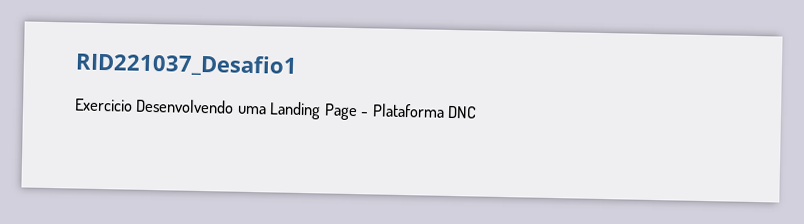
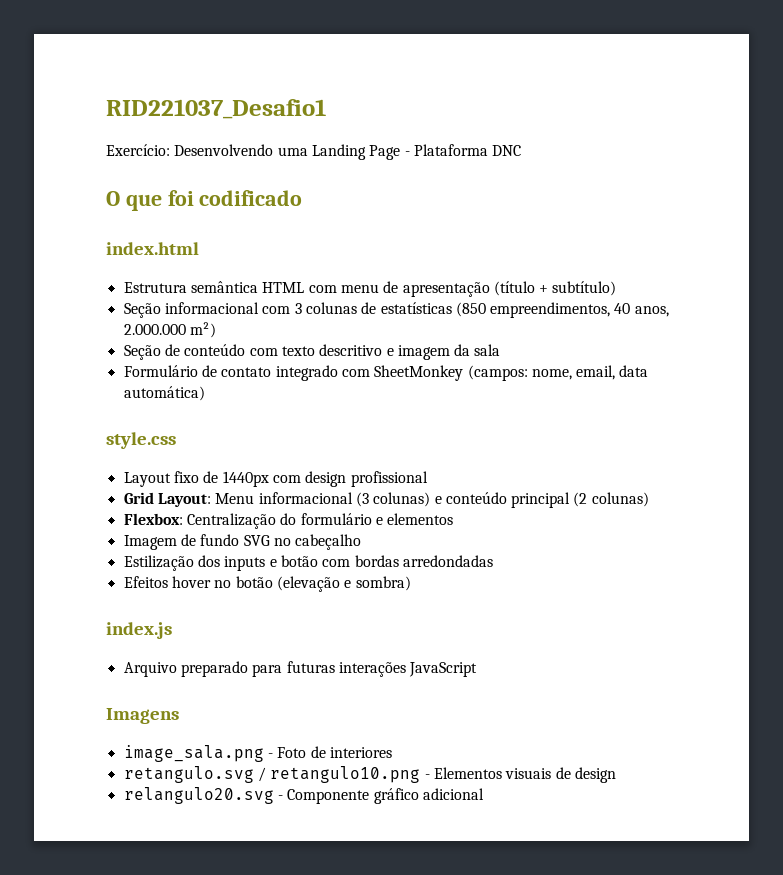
- Exercicio Desenvolvendo uma Landing Page - Plataforma DNC
+ Exercício: Desenvolvendo uma Landing Page - Plataforma DNC
+ O que foi codificado
+ index.html
+ Estrutura semântica HTML com menu de apresentação (título + subtítulo)
+ Seção informacional com 3 colunas de estatísticas (850 empreendimentos, 40 anos, 2.000.000 m²)
+ Seção de conteúdo com texto descritivo e imagem da sala
+ Formulário de contato integrado com SheetMonkey (campos: nome, email, data automática)
+ style.css
+ Layout fixo de 1440px com design profissional
+ Grid Layout: Menu informacional (3 colunas) e conteúdo principal (2 colunas)
+ Flexbox: Centralização do formulário e elementos
+ Imagem de fundo SVG no cabeçalho
+ Estilização dos inputs e botão com bordas arredondadas
+ Efeitos hover no botão (elevação e sombra)
+ index.js
+ Arquivo preparado para futuras interações JavaScript
+ Imagens
+ image_sala.png - Foto de interiores
+ retangulo.svg / retangulo10.png - Elementos visuais de design
+ relangulo20.svg - Componente gráfico adicional

